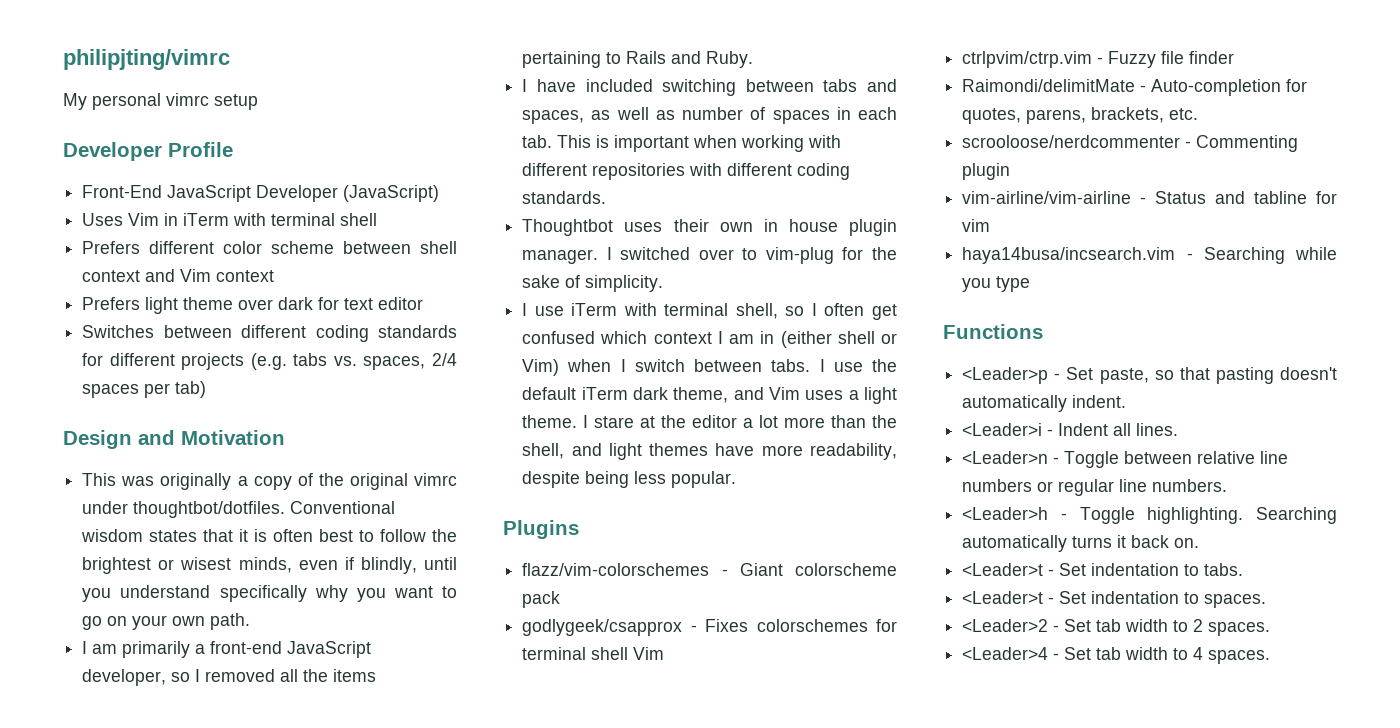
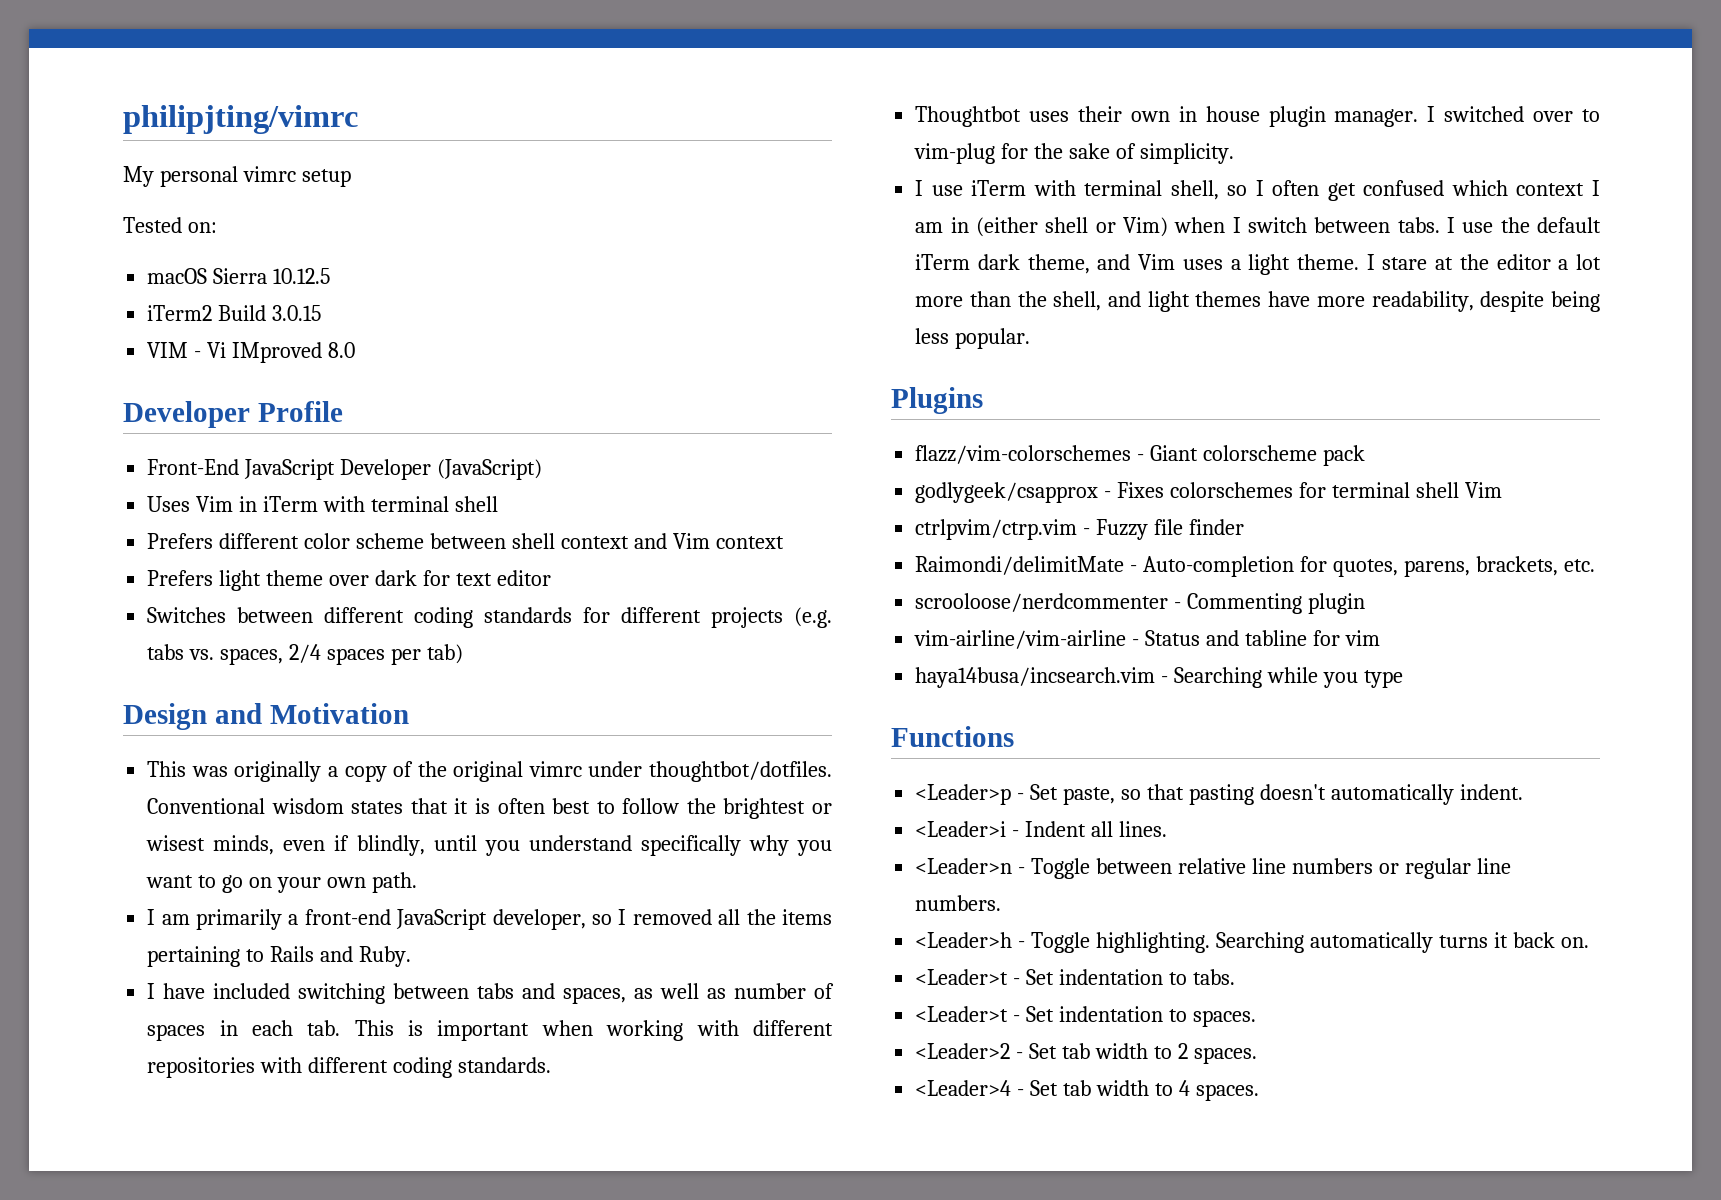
+ Tested on:
+ macOS Sierra 10.12.5
+ iTerm2 Build 3.0.15
+ VIM - Vi IMproved 8.0

